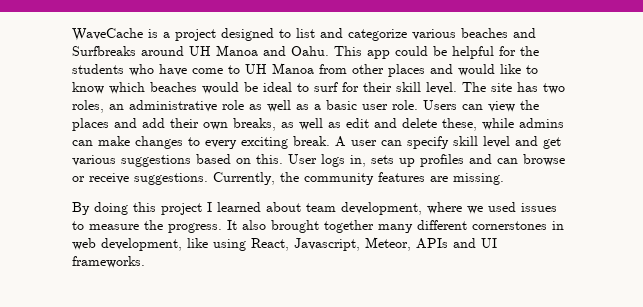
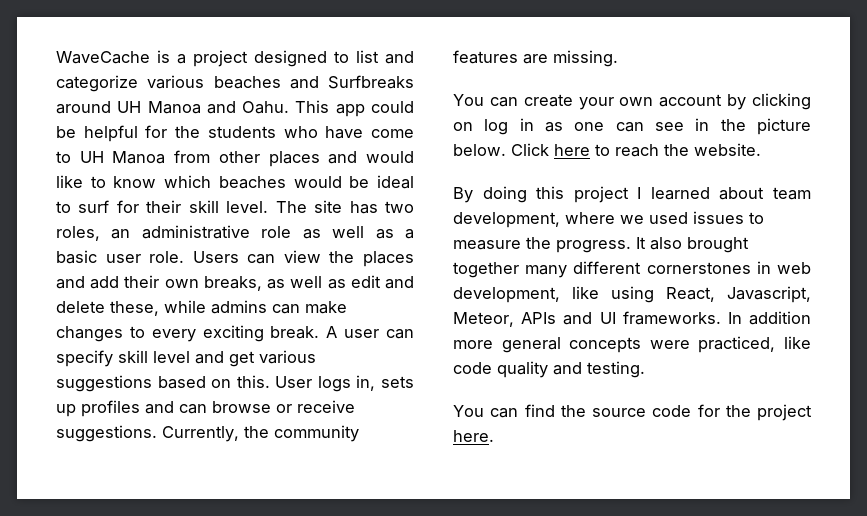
+ You can create your own account by clicking on log in as one can see in the picture below. Click here to reach the website.
+ In addition more general concepts were practiced, like code quality and testing.
+ You can find the source code for the project here.

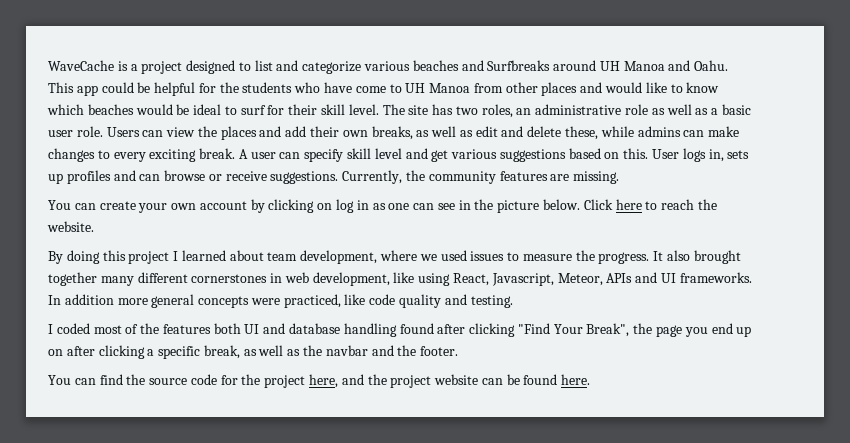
+ I coded most of the features both UI and database handling found after clicking "Find Your Break", the page you end up on after clicking a specific break, as well as the navbar and the footer.
- You can find the source code for the project here.
+ You can find the source code for the project here, and the project website can be found here.

